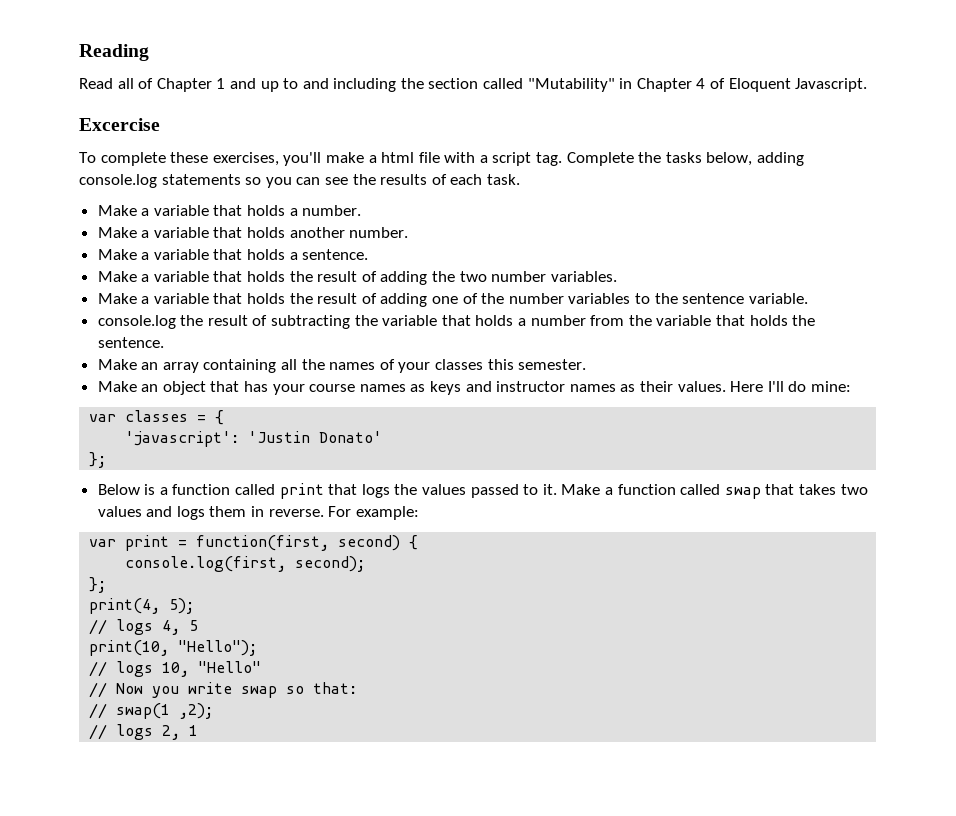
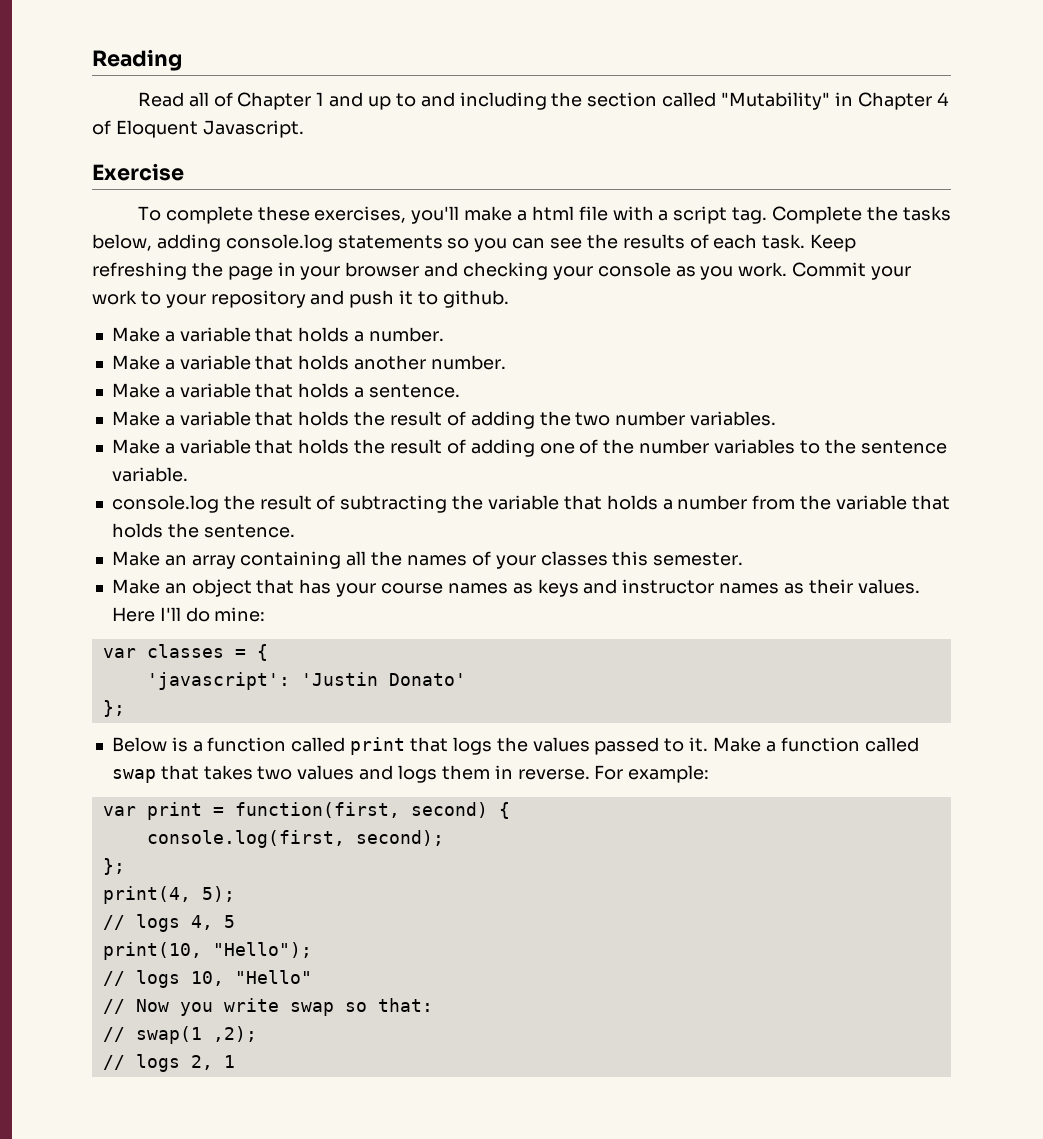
- Excercise
+ Exercise
+ Keep refreshing the page in your browser and checking your console as you work. Commit your work to your repository and push it to github.

